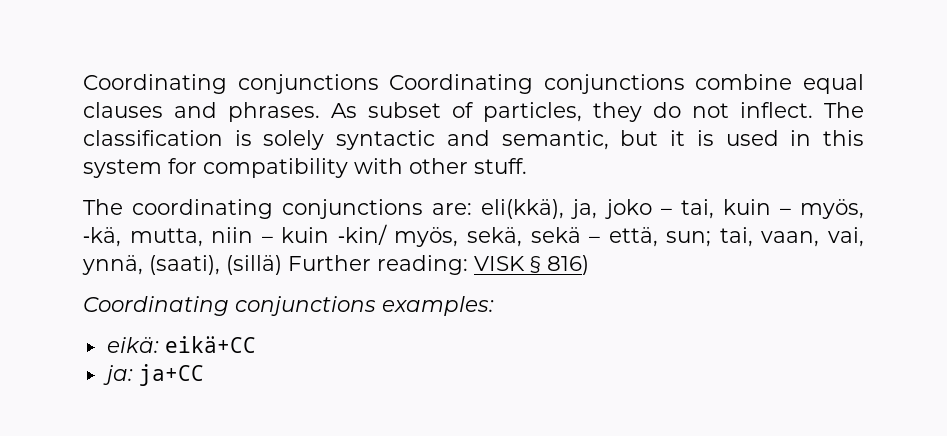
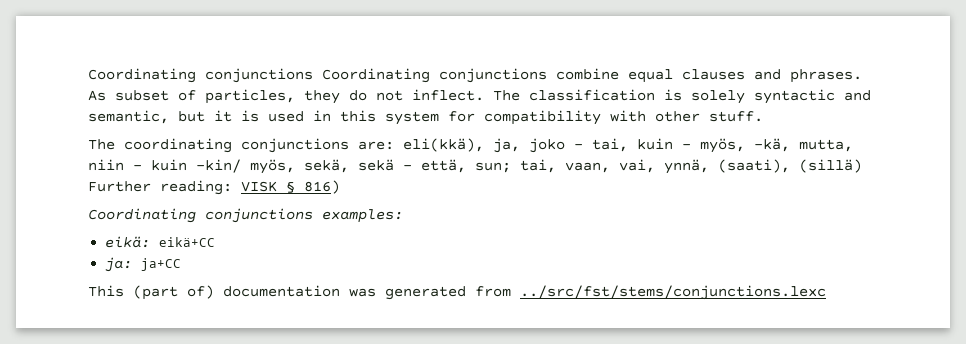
+ This (part of) documentation was generated from ../src/fst/stems/conjunctions.lexc

